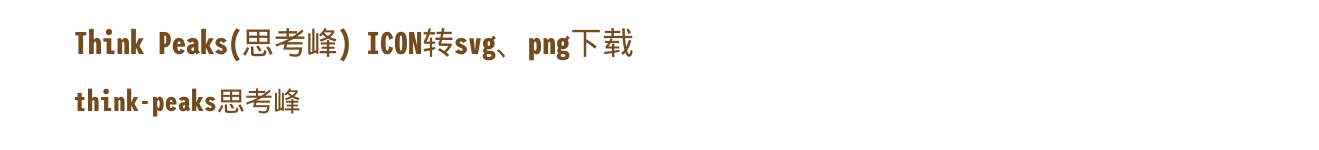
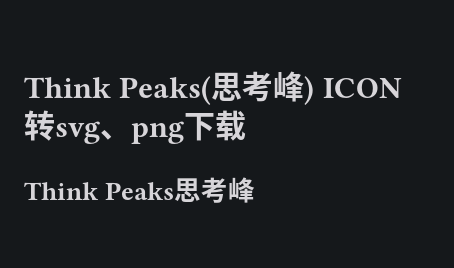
- think-peaks思考峰
+ Think Peaks思考峰

